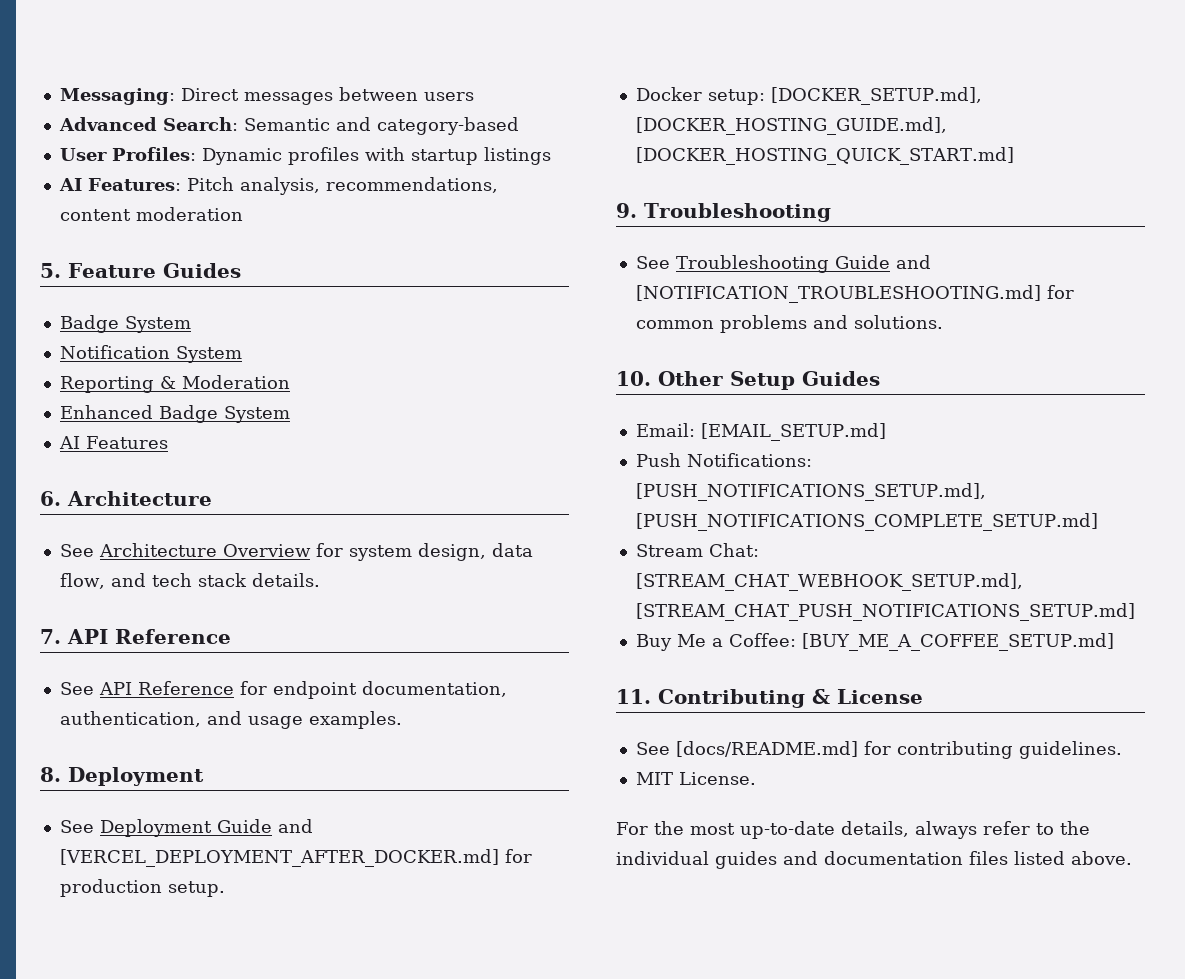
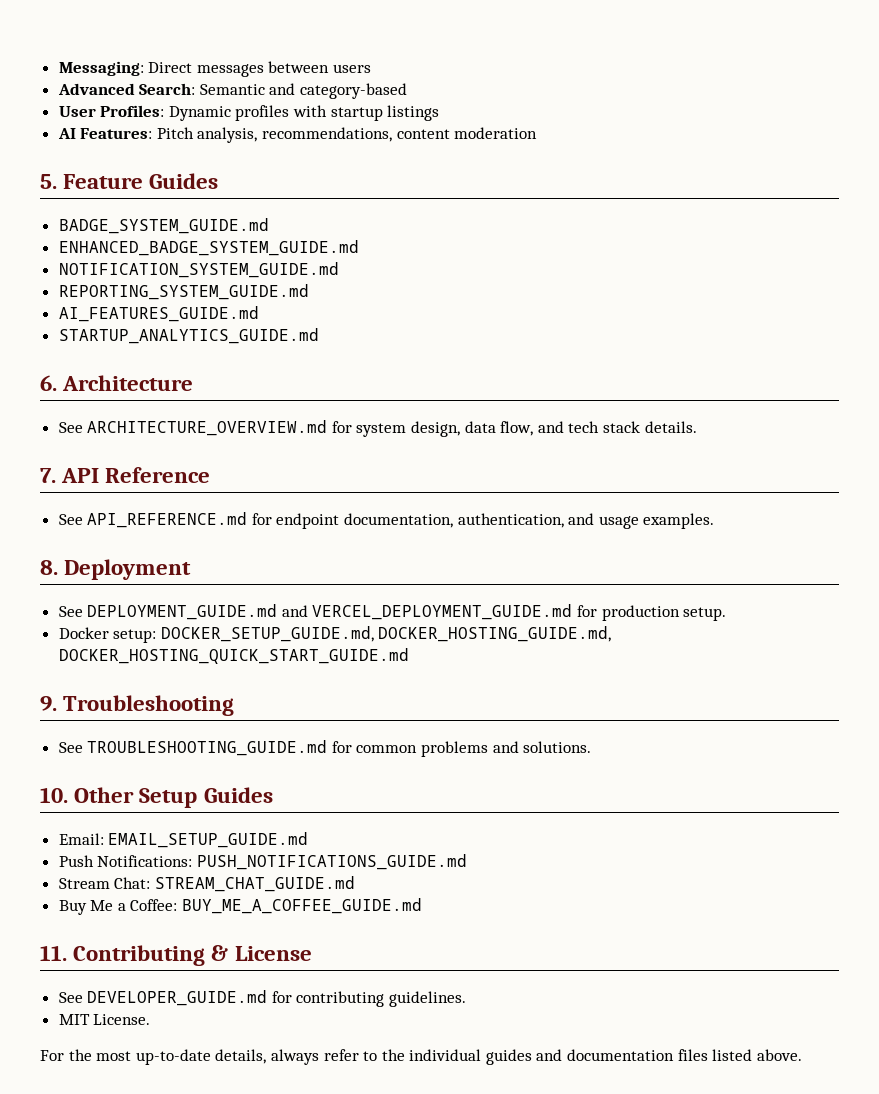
  5. Feature Guides
- Badge System
- Notification System
- Reporting & Moderation
- Enhanced Badge System
- AI Features
+ BADGE_SYSTEM_GUIDE.md
+ ENHANCED_BADGE_SYSTEM_GUIDE.md
+ NOTIFICATION_SYSTEM_GUIDE.md
+ REPORTING_SYSTEM_GUIDE.md
+ AI_FEATURES_GUIDE.md
+ STARTUP_ANALYTICS_GUIDE.md
- See Architecture Overview for system design, data flow, and tech stack details.
+ See ARCHITECTURE_OVERVIEW.md for system design, data flow, and tech stack details.
- See API Reference for endpoint documentation, authentication, and usage examples.
+ See API_REFERENCE.md for endpoint documentation, authentication, and usage examples.
- See Deployment Guide and [VERCEL_DEPLOYMENT_AFTER_DOCKER.md] for production setup.
+ See DEPLOYMENT_GUIDE.md and VERCEL_DEPLOYMENT_GUIDE.md for production setup.
- Docker setup: [DOCKER_SETUP.md], [DOCKER_HOSTING_GUIDE.md], [DOCKER_HOSTING_QUICK_START.md]
+ Docker setup: DOCKER_SETUP_GUIDE.md, DOCKER_HOSTING_GUIDE.md, DOCKER_HOSTING_QUICK_START_GUIDE.md
- See Troubleshooting Guide and [NOTIFICATION_TROUBLESHOOTING.md] for common problems and solutions.
+ See TROUBLESHOOTING_GUIDE.md for common problems and solutions.
- Email: [EMAIL_SETUP.md]
+ Email: EMAIL_SETUP_GUIDE.md
- Push Notifications: [PUSH_NOTIFICATIONS_SETUP.md], [PUSH_NOTIFICATIONS_COMPLETE_SETUP.md]
+ Push Notifications: PUSH_NOTIFICATIONS_GUIDE.md
- Stream Chat: [STREAM_CHAT_WEBHOOK_SETUP.md], [STREAM_CHAT_PUSH_NOTIFICATIONS_SETUP.md]
+ Stream Chat: STREAM_CHAT_GUIDE.md
- Buy Me a Coffee: [BUY_ME_A_COFFEE_SETUP.md]
+ Buy Me a Coffee: BUY_ME_A_COFFEE_GUIDE.md
- See [docs/README.md] for contributing guidelines.
+ See DEVELOPER_GUIDE.md for contributing guidelines.

